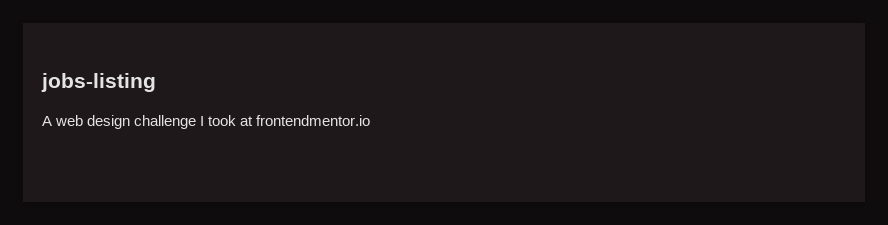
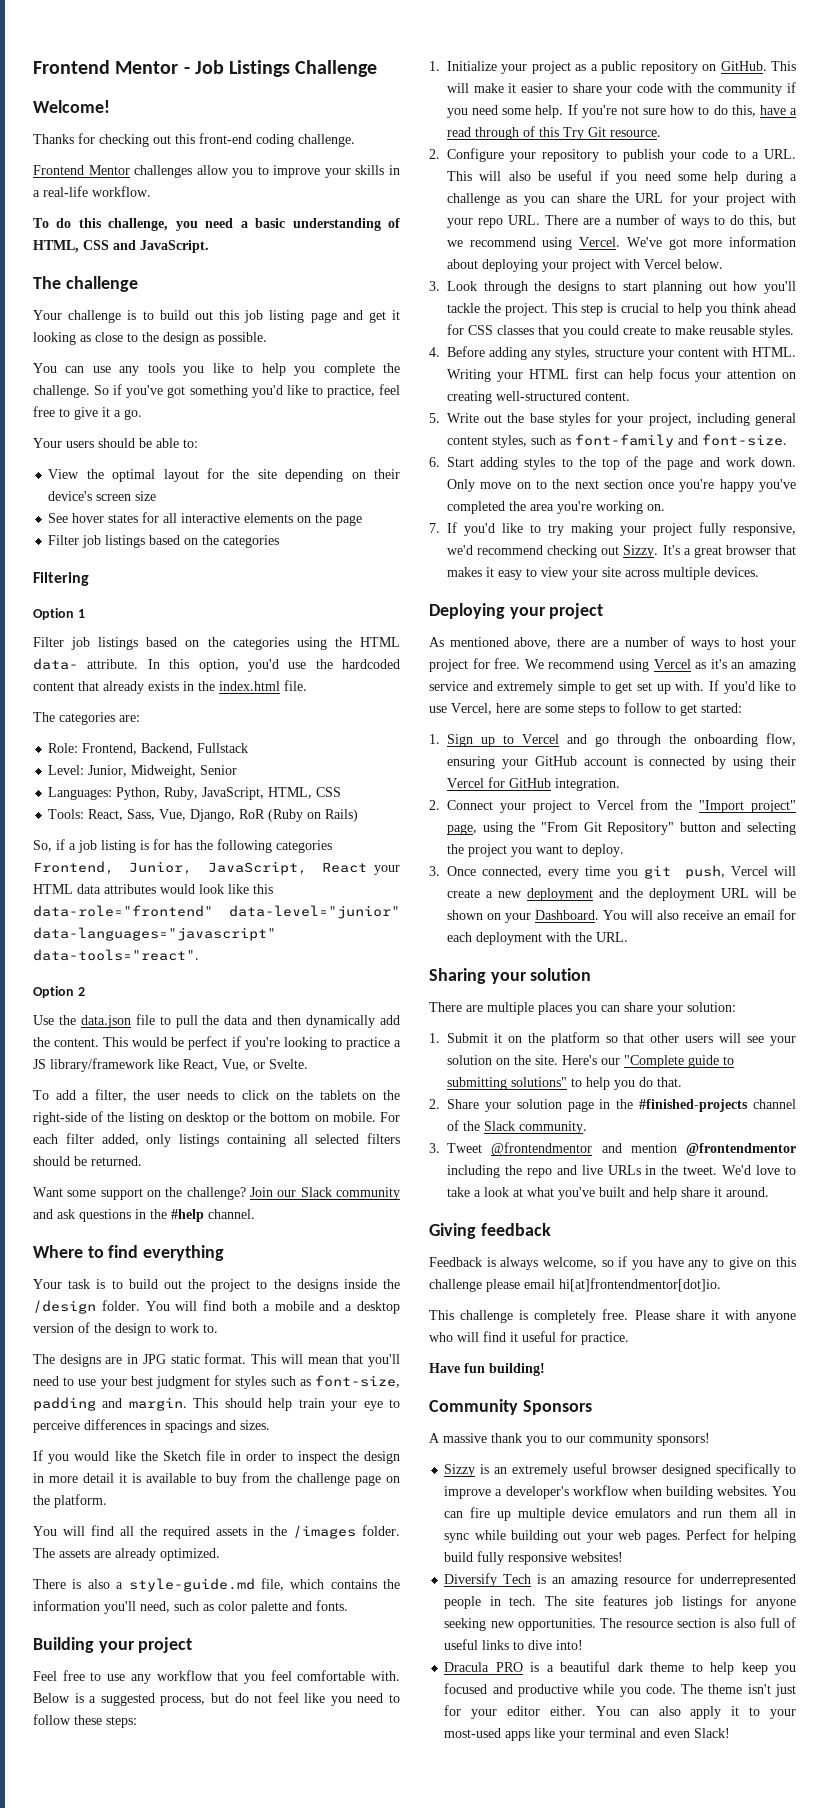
- jobs-listing
- A web design challenge I took at frontendmentor.io
+ Frontend Mentor - Job Listings Challenge
+ Welcome!
+ Thanks for checking out this front-end coding challenge.
+ Frontend Mentor challenges allow you to improve your skills in a real-life workflow.
+ To do this challenge, you need a basic understanding of HTML, CSS and JavaScript.
+ The challenge
+ Your challenge is to build out this job listing page and get it looking as close to the design as possible.
+ You can use any tools you like to help you complete the challenge. So if you've got something you'd like to practice, feel free to give it a go.
+ Your users should be able to:
+ View the optimal layout for the site depending on their device's screen size
+ See hover states for all interactive elements on the page
+ Filter job listings based on the categories
+ Filtering
+ Option 1
+ Filter job listings based on the categories using the HTML data- attribute. In this option, you'd use the hardcoded content that already exists in the index.html file.
+ The categories are:
+ Role: Frontend, Backend, Fullstack
+ Level: Junior, Midweight, Senior
+ Languages: Python, Ruby, JavaScript, HTML, CSS
+ Tools: React, Sass, Vue, Django, RoR (Ruby on Rails)
+ So, if a job listing is for has the following categories Frontend, Junior, JavaScript, React your HTML data attributes would look like this data-role="frontend" data-level="junior" data-languages="javascript" data-tools="react".
+ Option 2
+ Use the data.json file to pull the data and then dynamically add the content. This would be perfect if you're looking to practice a JS library/framework like React, Vue, or Svelte.
+ To add a filter, the user needs to click on the tablets on the right-side of the listing on desktop or the bottom on mobile. For each filter added, only listings containing all selected filters should be returned.
+ Want some support on the challenge? Join our Slack community and ask questions in the #help channel.
+ Where to find everything
+ Your task is to build out the project to the designs inside the /design folder. You will find both a mobile and a desktop version of the design to work to.
+ The designs are in JPG static format. This will mean that you'll need to use your best judgment for styles such as font-size, padding and margin. This should help train your eye to perceive differences in spacings and sizes.
+ If you would like the Sketch file in order to inspect the design in more detail it is available to buy from the challenge page on the platform.
+ You will find all the required assets in the /images folder. The assets are already optimized.
+ There is also a style-guide.md file, which contains the information you'll need, such as color palette and fonts.
+ Building your project
+ Feel free to use any workflow that you feel comfortable with. Below is a suggested process, but do not feel like you need to follow these steps:
+ 1. Initialize your project as a public repository on GitHub. This will make it easier to share your code with the community if you need some help. If you're not sure how to do this, have a read through of this Try Git resource.
+ 2. Configure your repository to publish your code to a URL. This will also be useful if you need some help during a challenge as you can share the URL for your project with your repo URL. There are a number of ways to do this, but we recommend using Vercel. We've got more information about deploying your project with Vercel below.
+ 3. Look through the designs to start planning out how you'll tackle the project. This step is crucial to help you think ahead for CSS classes that you could create to make reusable styles.
+ 4. Before adding any styles, structure your content with HTML. Writing your HTML first can help focus your attention on creating well-structured content.
+ 5. Write out the base styles for your project, including general content styles, such as font-family and font-size.
+ 6. Start adding styles to the top of the page and work down. Only move on to the next section once you're happy you've completed the area you're working on.
+ 7. If you'd like to try making your project fully responsive, we'd recommend checking out Sizzy. It's a great browser that makes it easy to view your site across multiple devices.
+ Deploying your project
+ As mentioned above, there are a number of ways to host your project for free. We recommend using Vercel as it's an amazing service and extremely simple to get set up with. If you'd like to use Vercel, here are some steps to follow to get started:
+ 1. Sign up to Vercel and go through the onboarding flow, ensuring your GitHub account is connected by using their Vercel for GitHub integration.
+ 2. Connect your project to Vercel from the "Import project" page, using the "From Git Repository" button and selecting the project you want to deploy.
+ 3. Once connected, every time you git push, Vercel will create a new deployment and the deployment URL will be shown on your Dashboard. You will also receive an email for each deployment with the URL.
+ Sharing your solution
+ There are multiple places you can share your solution:
+ 1. Submit it on the platform so that other users will see your solution on the site. Here's our "Complete guide to submitting solutions" to help you do that.
+ 2. Share your solution page in the #finished-projects channel of the Slack community.
+ 3. Tweet @frontendmentor and mention @frontendmentor including the repo and live URLs in the tweet. We'd love to take a look at what you've built and help share it around.
+ Giving feedback
+ Feedback is always welcome, so if you have any to give on this challenge please email hi[at]frontendmentor[dot]io.
+ This challenge is completely free. Please share it with anyone who will find it useful for practice.
+ Have fun building!
+ Community Sponsors
+ A massive thank you to our community sponsors!
+ Sizzy is an extremely useful browser designed specifically to improve a developer's workflow when building websites. You can fire up multiple device emulators and run them all in sync while building out your web pages. Perfect for helping build fully responsive websites!
+ Diversify Tech is an amazing resource for underrepresented people in tech. The site features job listings for anyone seeking new opportunities. The resource section is also full of useful links to dive into!
+ Dracula PRO is a beautiful dark theme to help keep you focused and productive while you code. The theme isn't just for your editor either. You can also apply it to your most-used apps like your terminal and even Slack!

